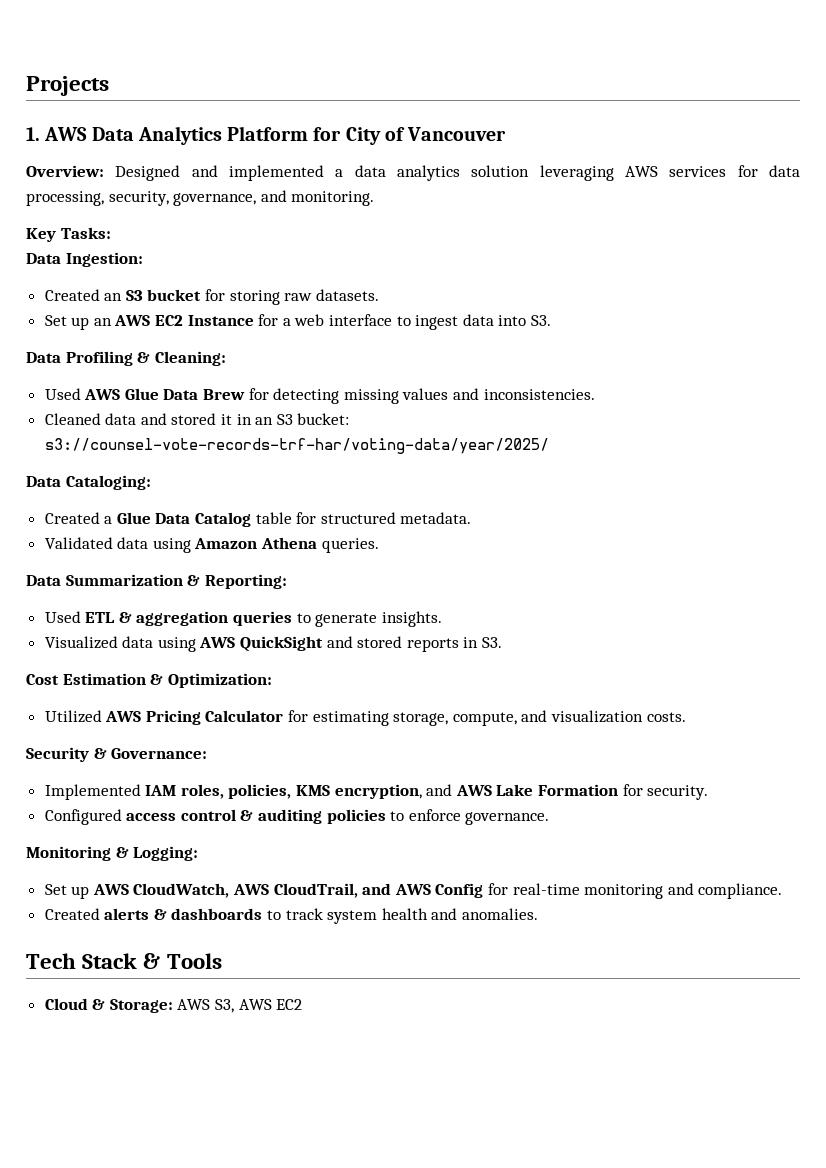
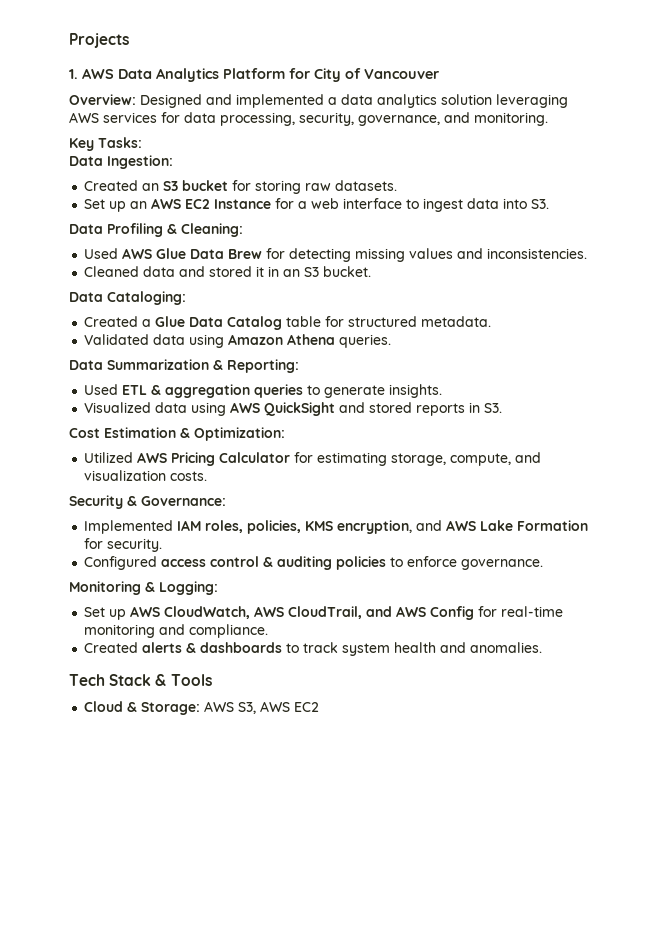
- Cleaned data and stored it in an S3 bucket: s3://counsel-vote-records-trf-har/voting-data/year/2025/
+ Cleaned data and stored it in an S3 bucket.

